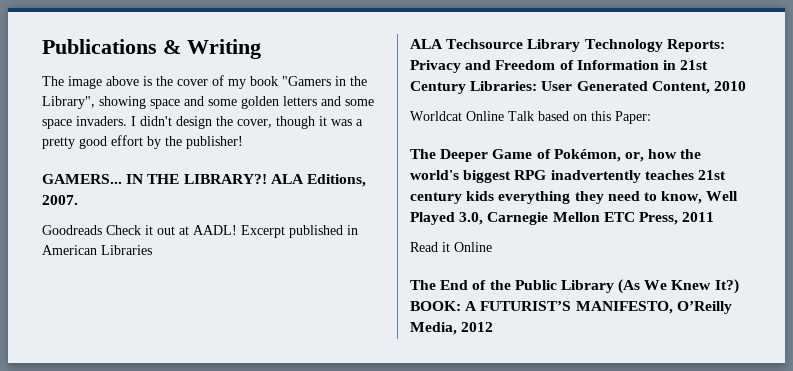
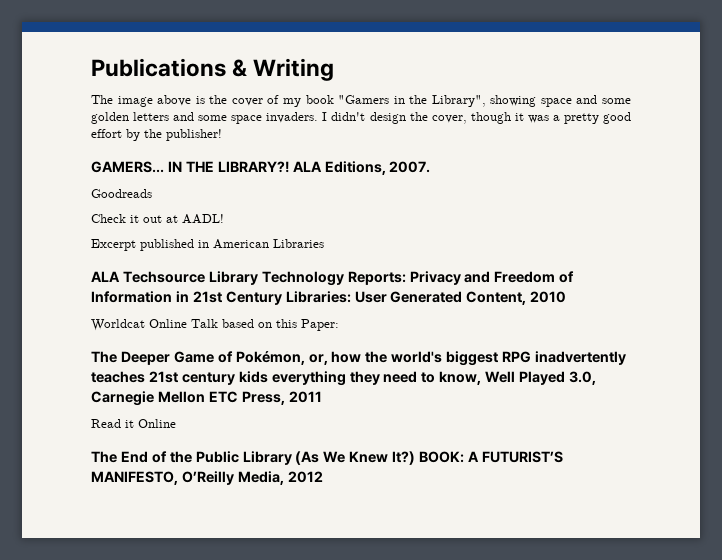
- Goodreads Check it out at AADL! Excerpt published in American Libraries
+ Goodreads
+ Check it out at AADL!
+ Excerpt published in American Libraries

